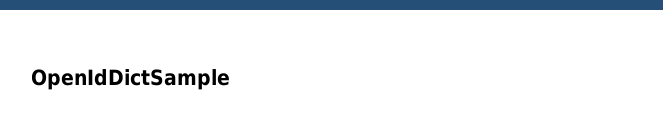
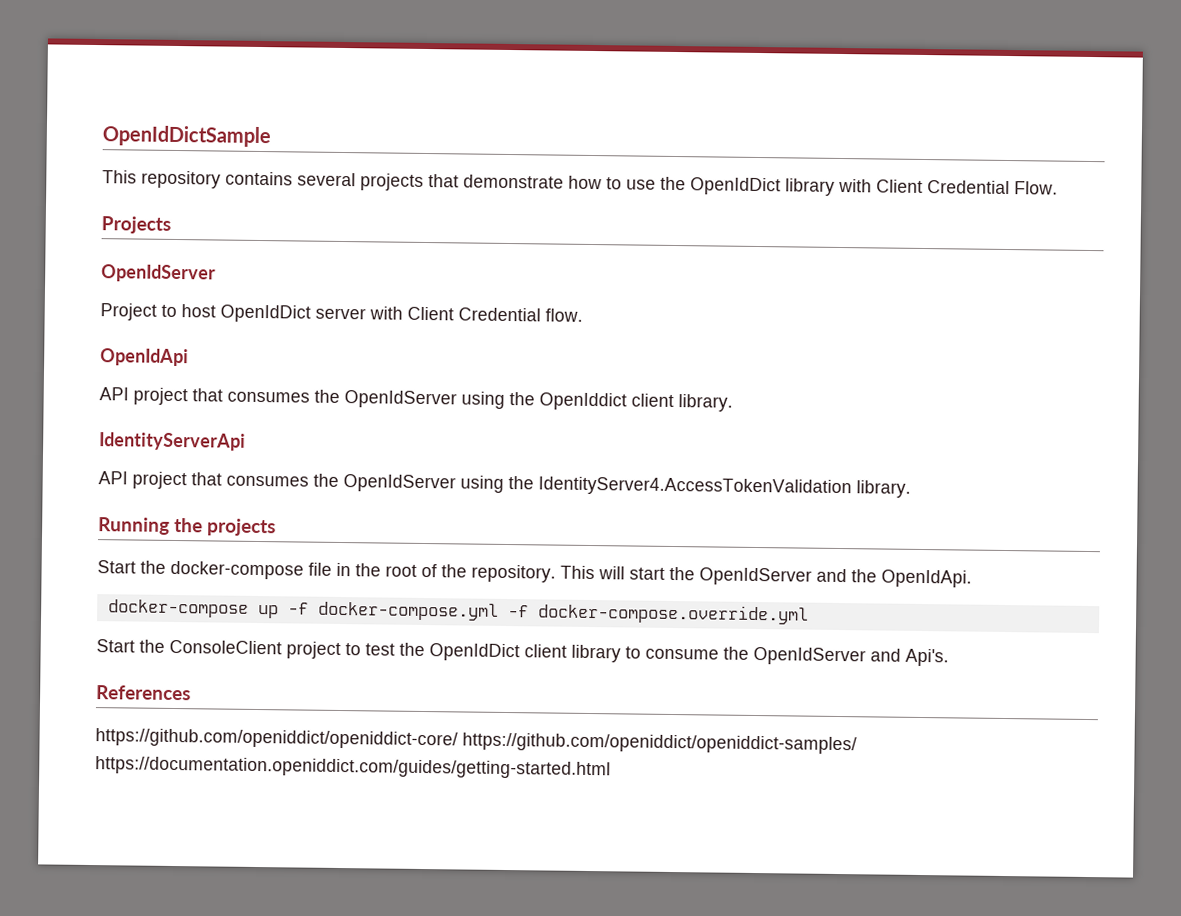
+ This repository contains several projects that demonstrate how to use the OpenIdDict library with Client Credential Flow.
+ Projects
+ OpenIdServer
+ Project to host OpenIdDict server with Client Credential flow.
+ OpenIdApi
+ API project that consumes the OpenIdServer using the OpenIddict client library.
+ IdentityServerApi
+ API project that consumes the OpenIdServer using the IdentityServer4.AccessTokenValidation library.
+ Running the projects
+ Start the docker-compose file in the root of the repository. This will start the OpenIdServer and the OpenIdApi.
+ docker-compose up -f docker-compose.yml -f docker-compose.override.yml
+ Start the ConsoleClient project to test the OpenIdDict client library to consume the OpenIdServer and Api's.
+ References
+ https://github.com/openiddict/openiddict-core/ https://github.com/openiddict/openiddict-samples/ https://documentation.openiddict.com/guides/getting-started.html

